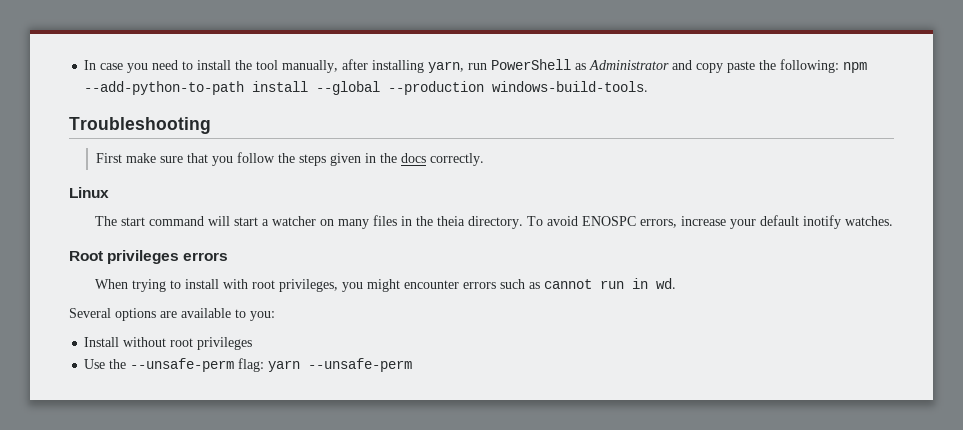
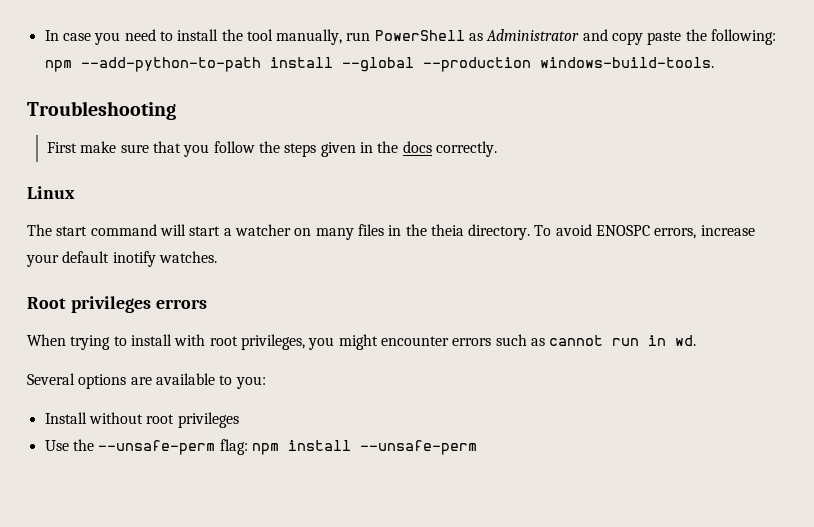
- In case you need to install the tool manually, after installing yarn, run PowerShell as Administrator and copy paste the following: npm --add-python-to-path install --global --production windows-build-tools.
+ In case you need to install the tool manually, run PowerShell as Administrator and copy paste the following: npm --add-python-to-path install --global --production windows-build-tools.
- Use the --unsafe-perm flag: yarn --unsafe-perm
+ Use the --unsafe-perm flag: npm install --unsafe-perm

